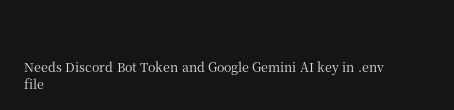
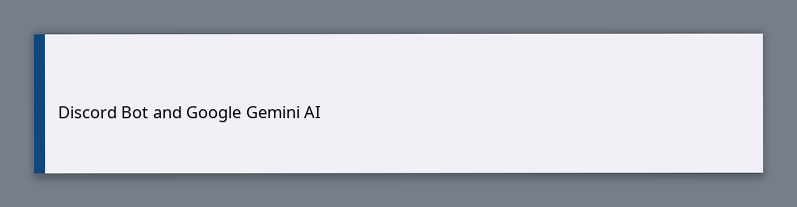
- Needs Discord Bot Token and Google Gemini AI key in .env file
+ Discord Bot and Google Gemini AI

